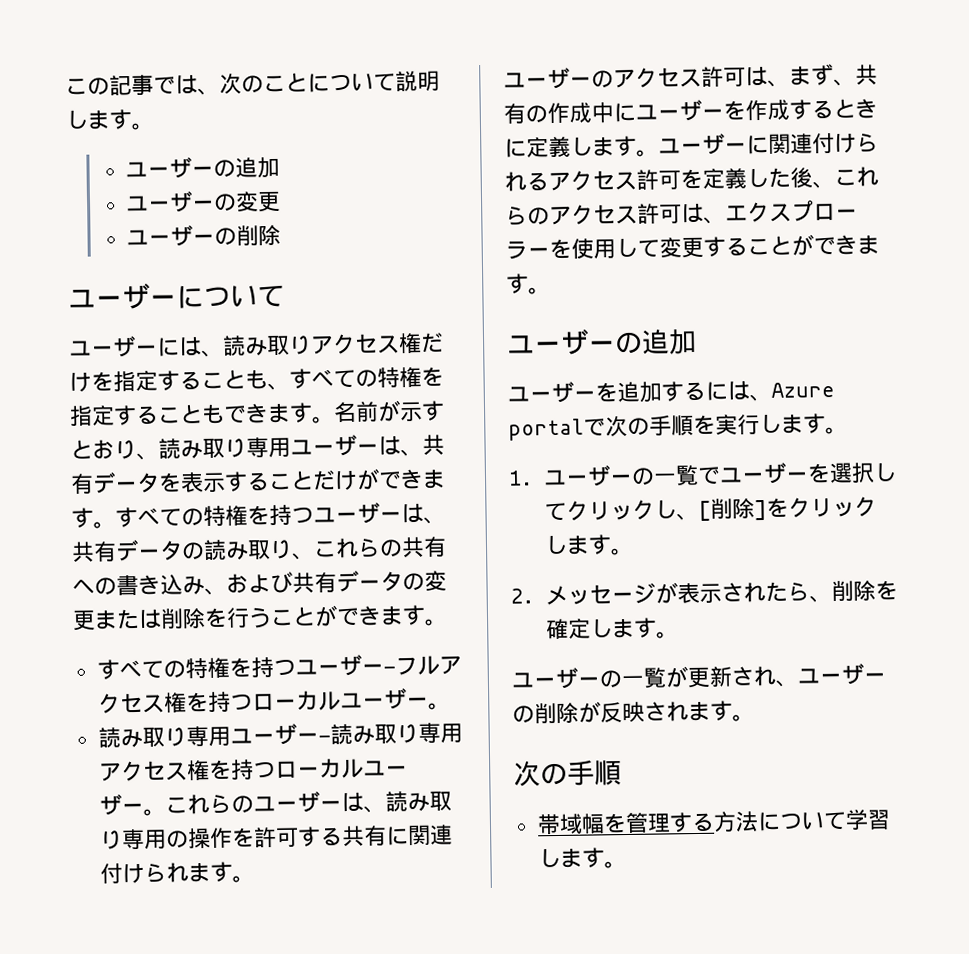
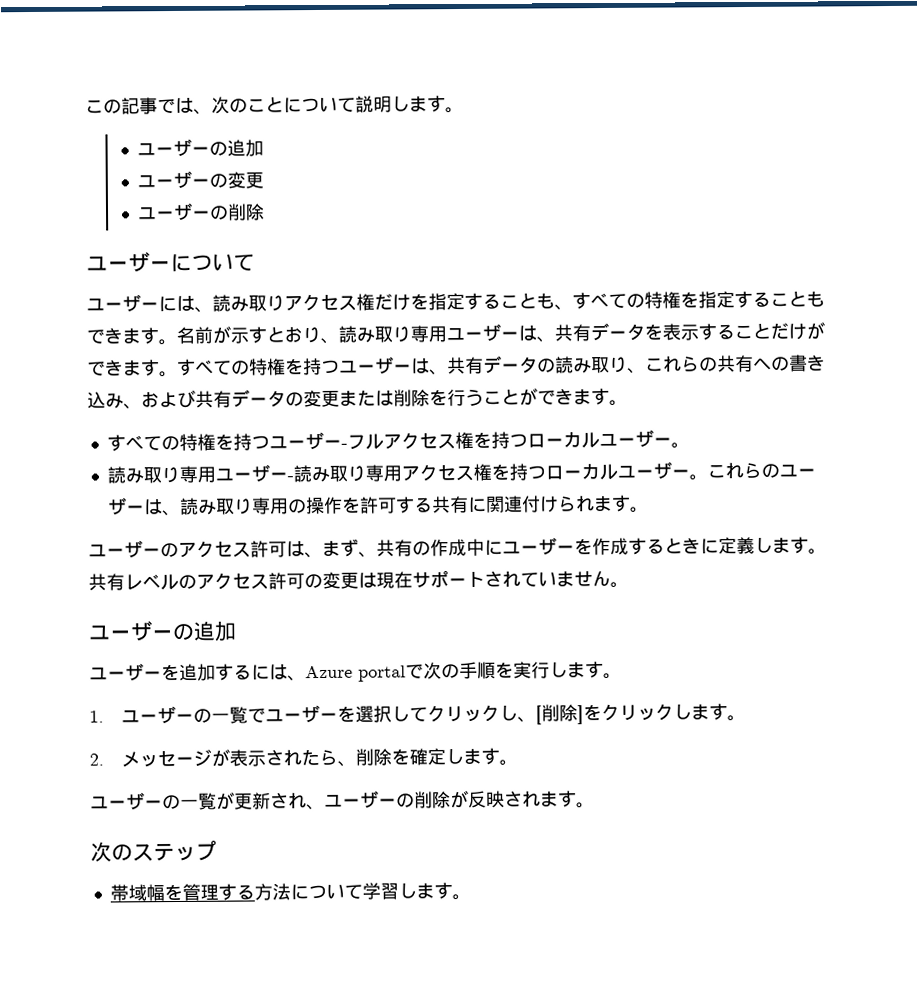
- ユーザーに関連付けられるアクセス許可を定義した後、これらのアクセス許可は、エクスプローラーを使用して変更することができます。
+ 共有レベルのアクセス許可の変更は現在サポートされていません。
  ユーザーの一覧が更新され、ユーザーの削除が反映されます。
- 次の手順
+ 次のステップ

